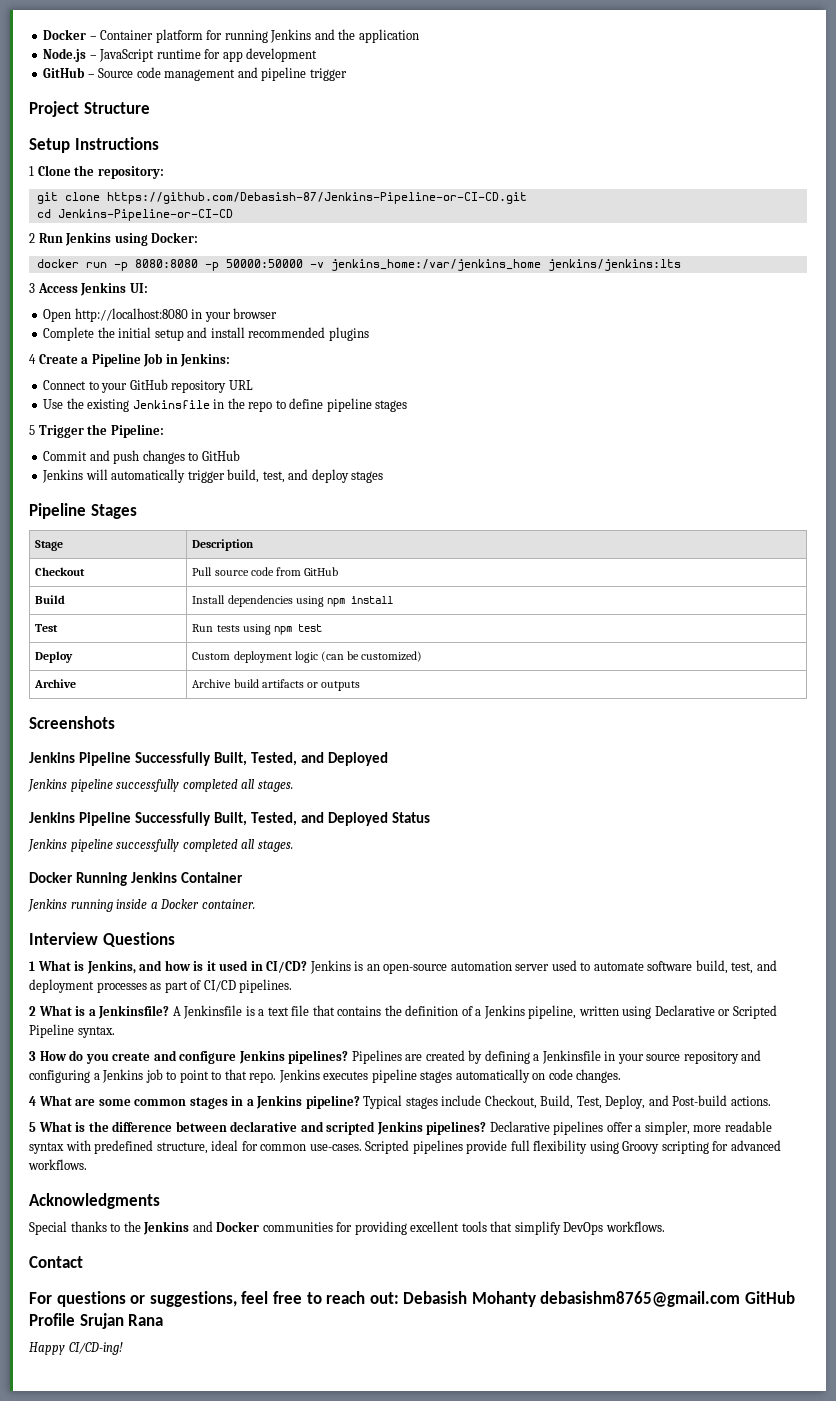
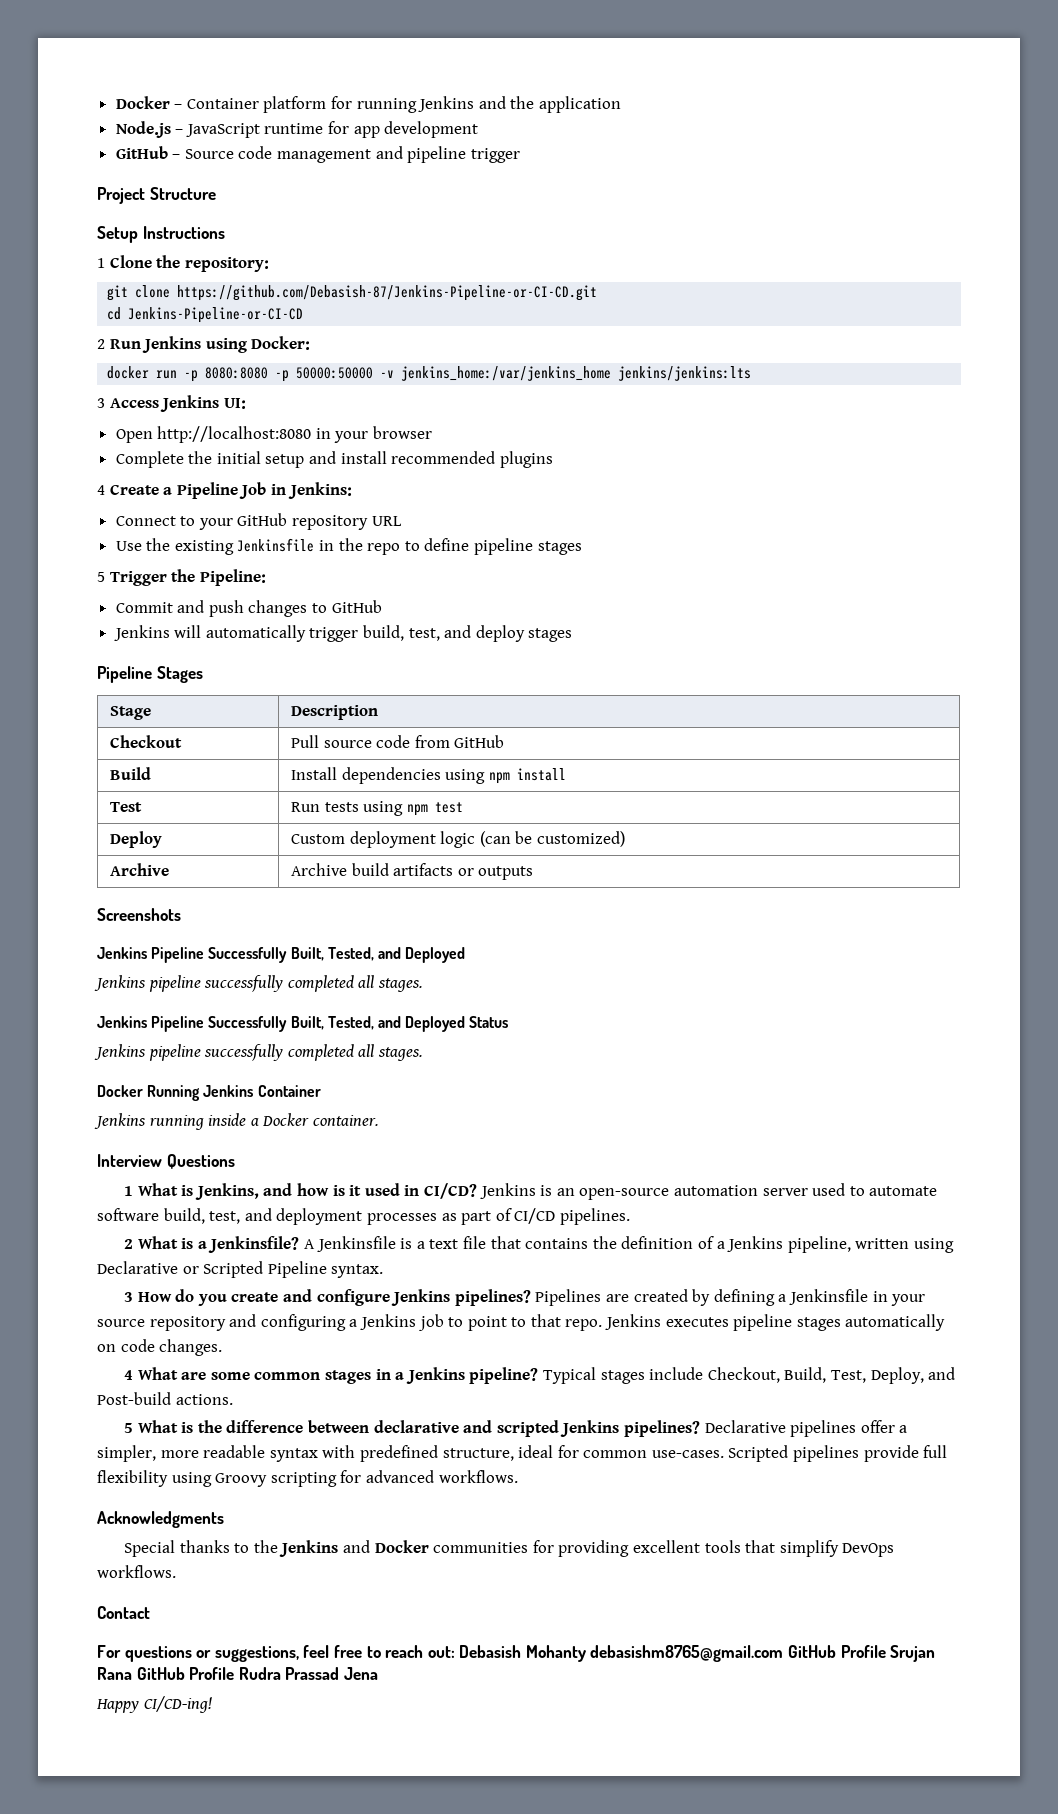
- For questions or suggestions, feel free to reach out: Debasish Mohanty debasishm8765@gmail.com GitHub Profile Srujan Rana
+ For questions or suggestions, feel free to reach out: Debasish Mohanty debasishm8765@gmail.com GitHub Profile Srujan Rana GitHub Profile Rudra Prassad Jena

